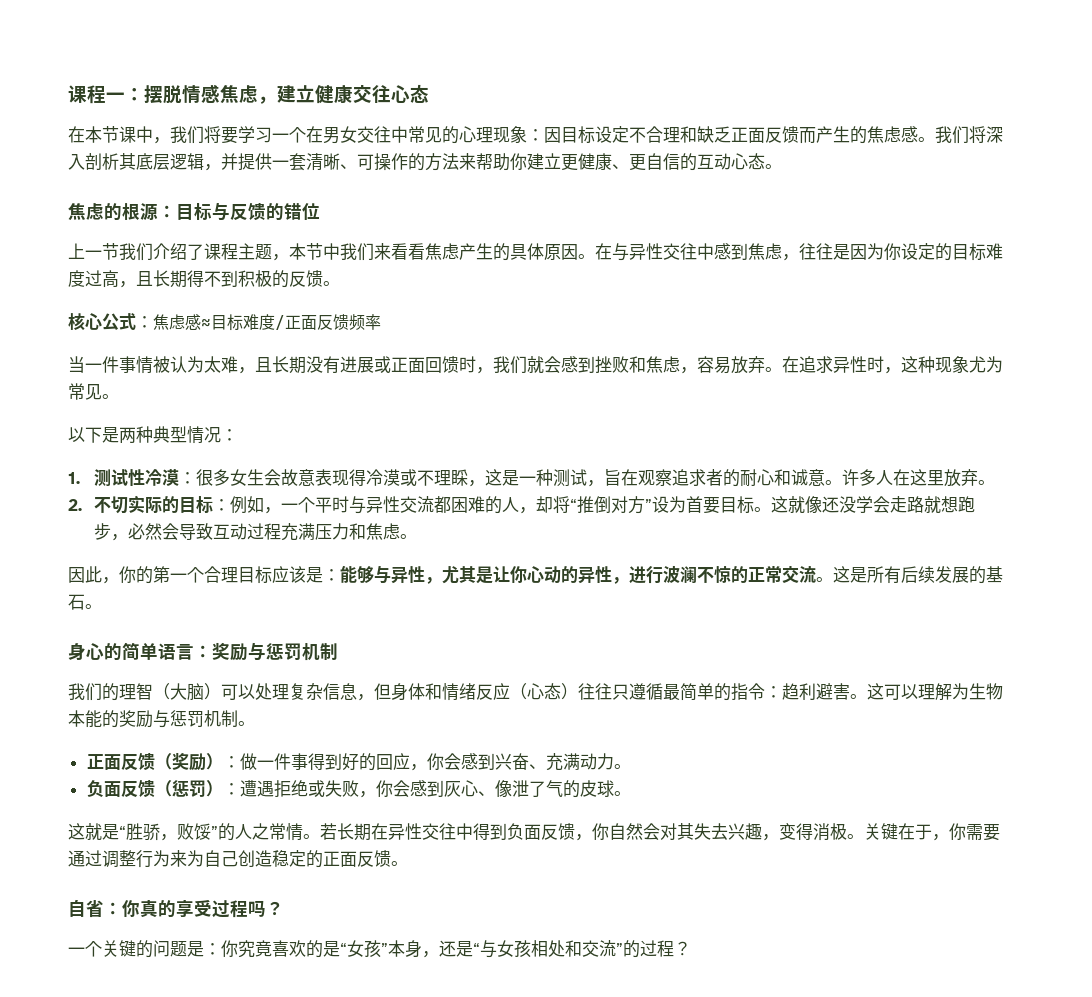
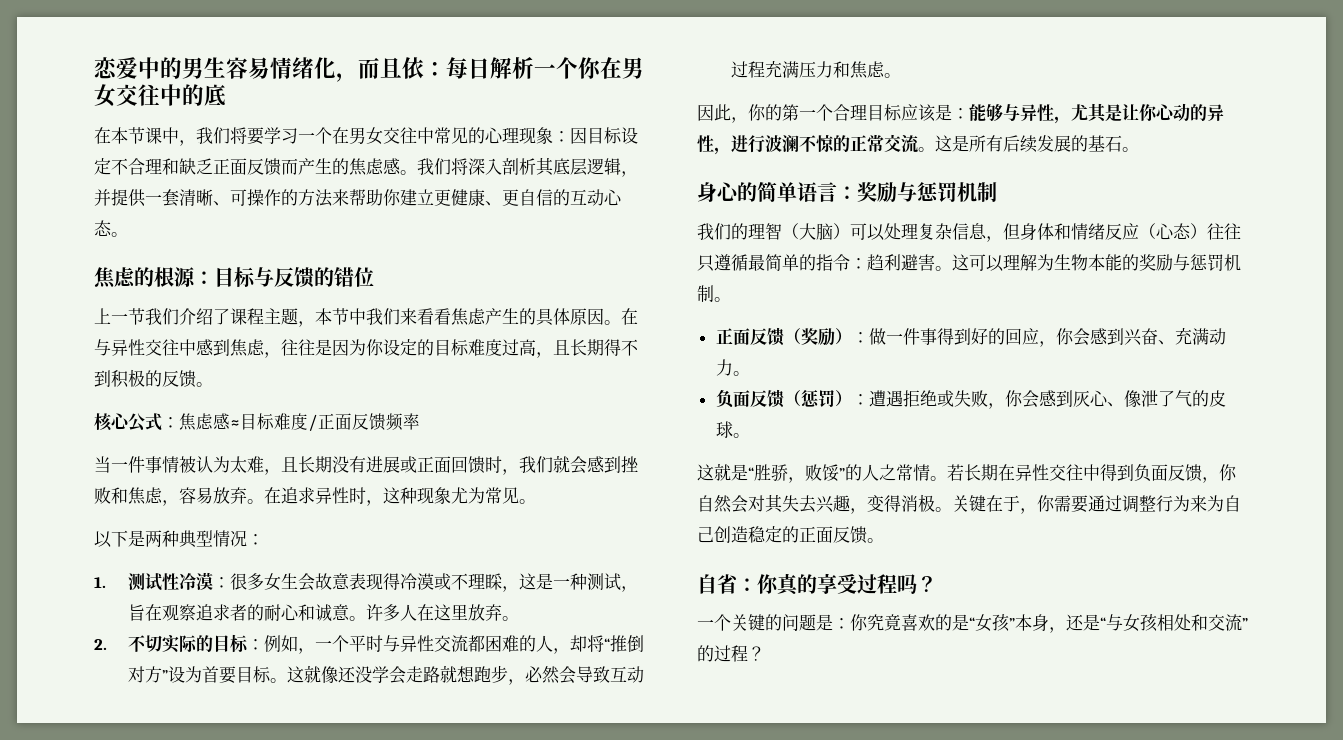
- 课程一：摆脱情感焦虑，建立健康交往心态
+ 恋爱中的男生容易情绪化，而且依：每日解析一个你在男女交往中的底

